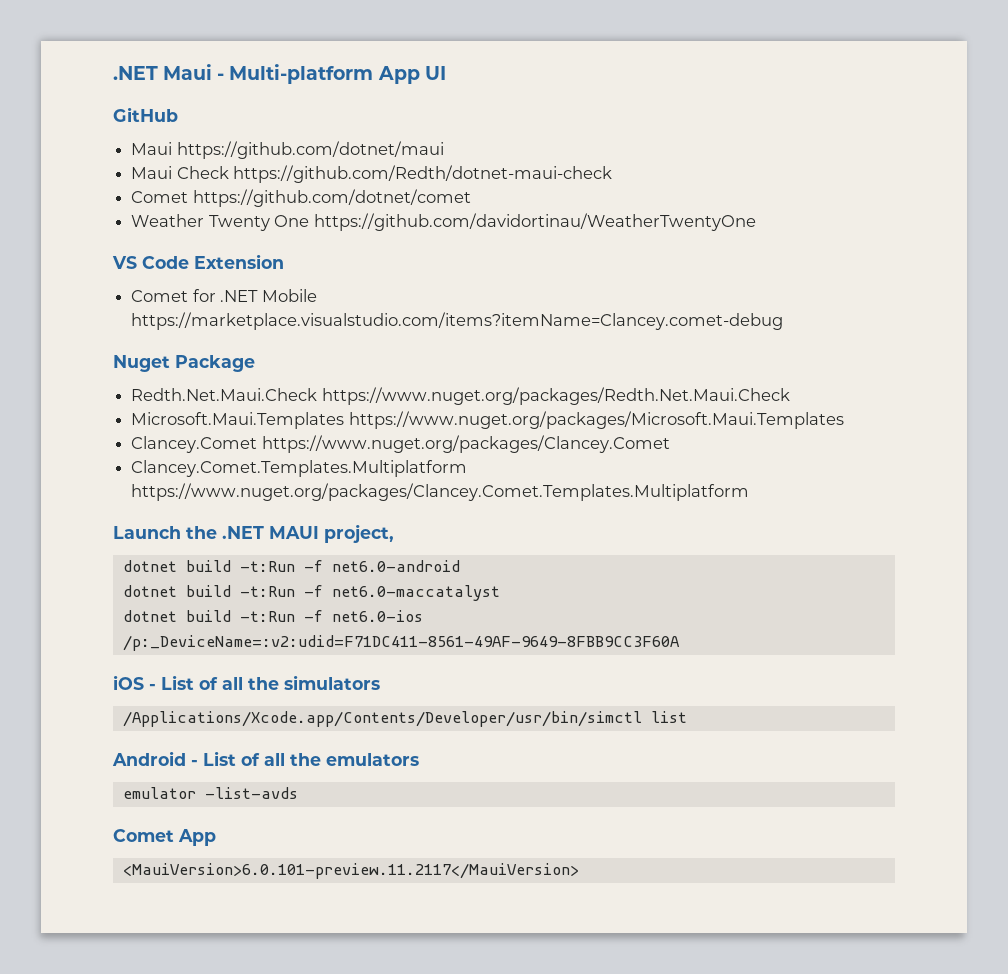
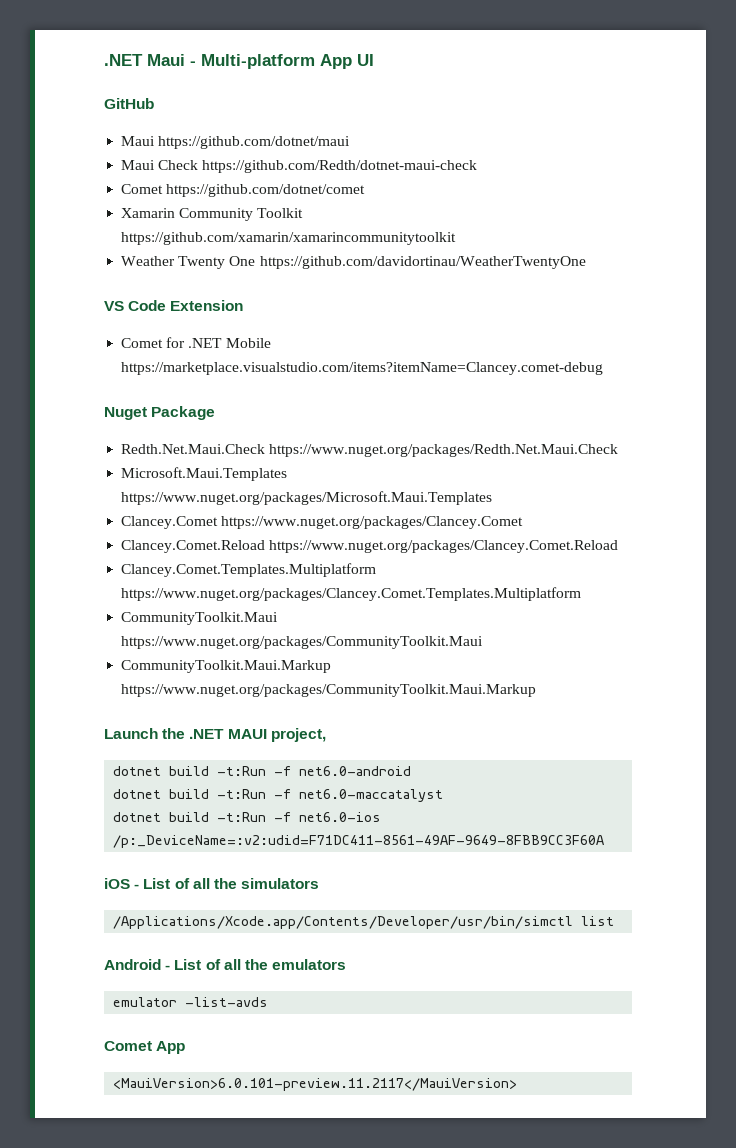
+ Xamarin Community Toolkit https://github.com/xamarin/xamarincommunitytoolkit
+ Clancey.Comet.Reload https://www.nuget.org/packages/Clancey.Comet.Reload
+ CommunityToolkit.Maui https://www.nuget.org/packages/CommunityToolkit.Maui
+ CommunityToolkit.Maui.Markup https://www.nuget.org/packages/CommunityToolkit.Maui.Markup

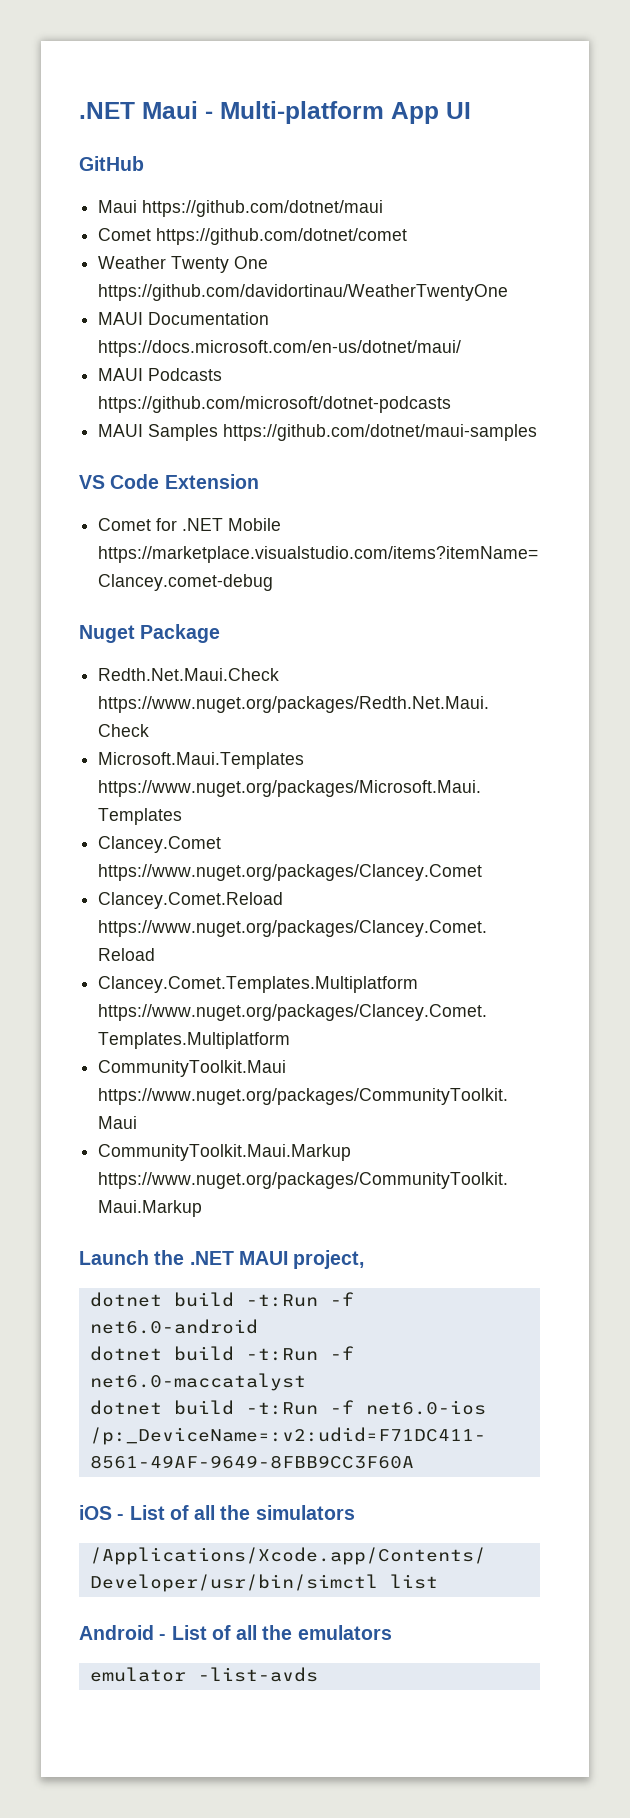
- Maui Check https://github.com/Redth/dotnet-maui-check
- Xamarin Community Toolkit https://github.com/xamarin/xamarincommunitytoolkit
+ MAUI Documentation https://docs.microsoft.com/en-us/dotnet/maui/
+ MAUI Podcasts https://github.com/microsoft/dotnet-podcasts
+ MAUI Samples https://github.com/dotnet/maui-samples
- Comet App
- <MauiVersion>6.0.101-preview.11.2117</MauiVersion>

